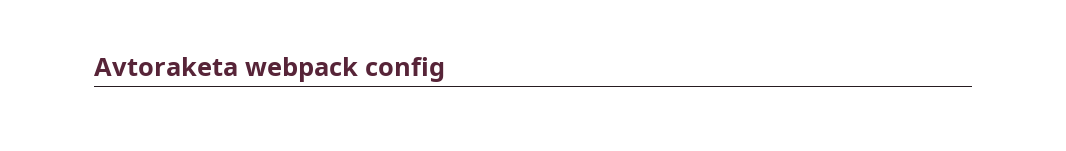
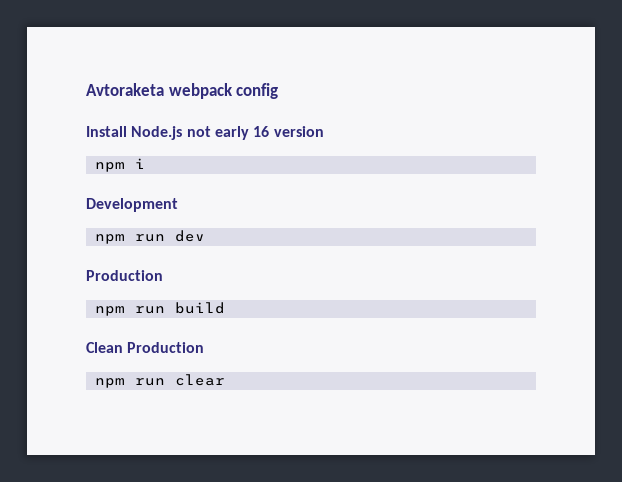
+ Install Node.js not early 16 version
+ npm i
+ Development
+ npm run dev
+ Production
+ npm run build
+ Clean Production
+ npm run clear

